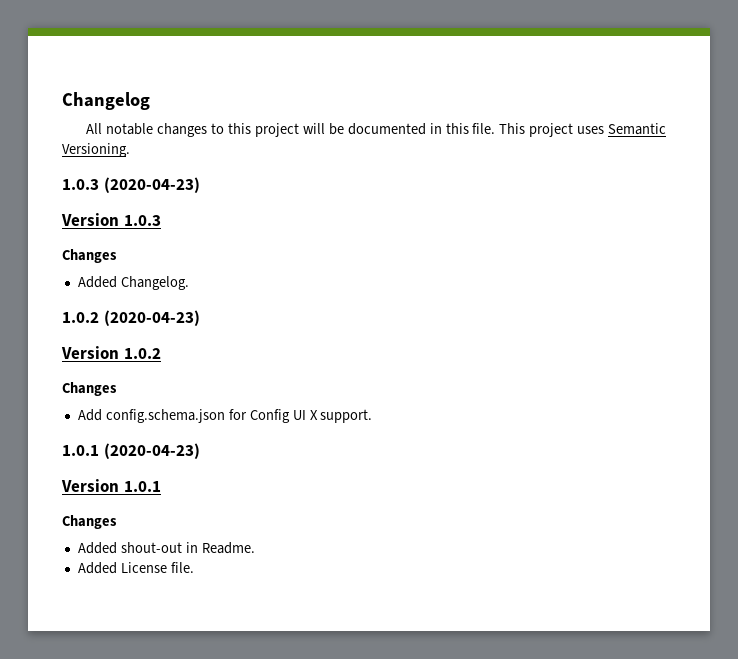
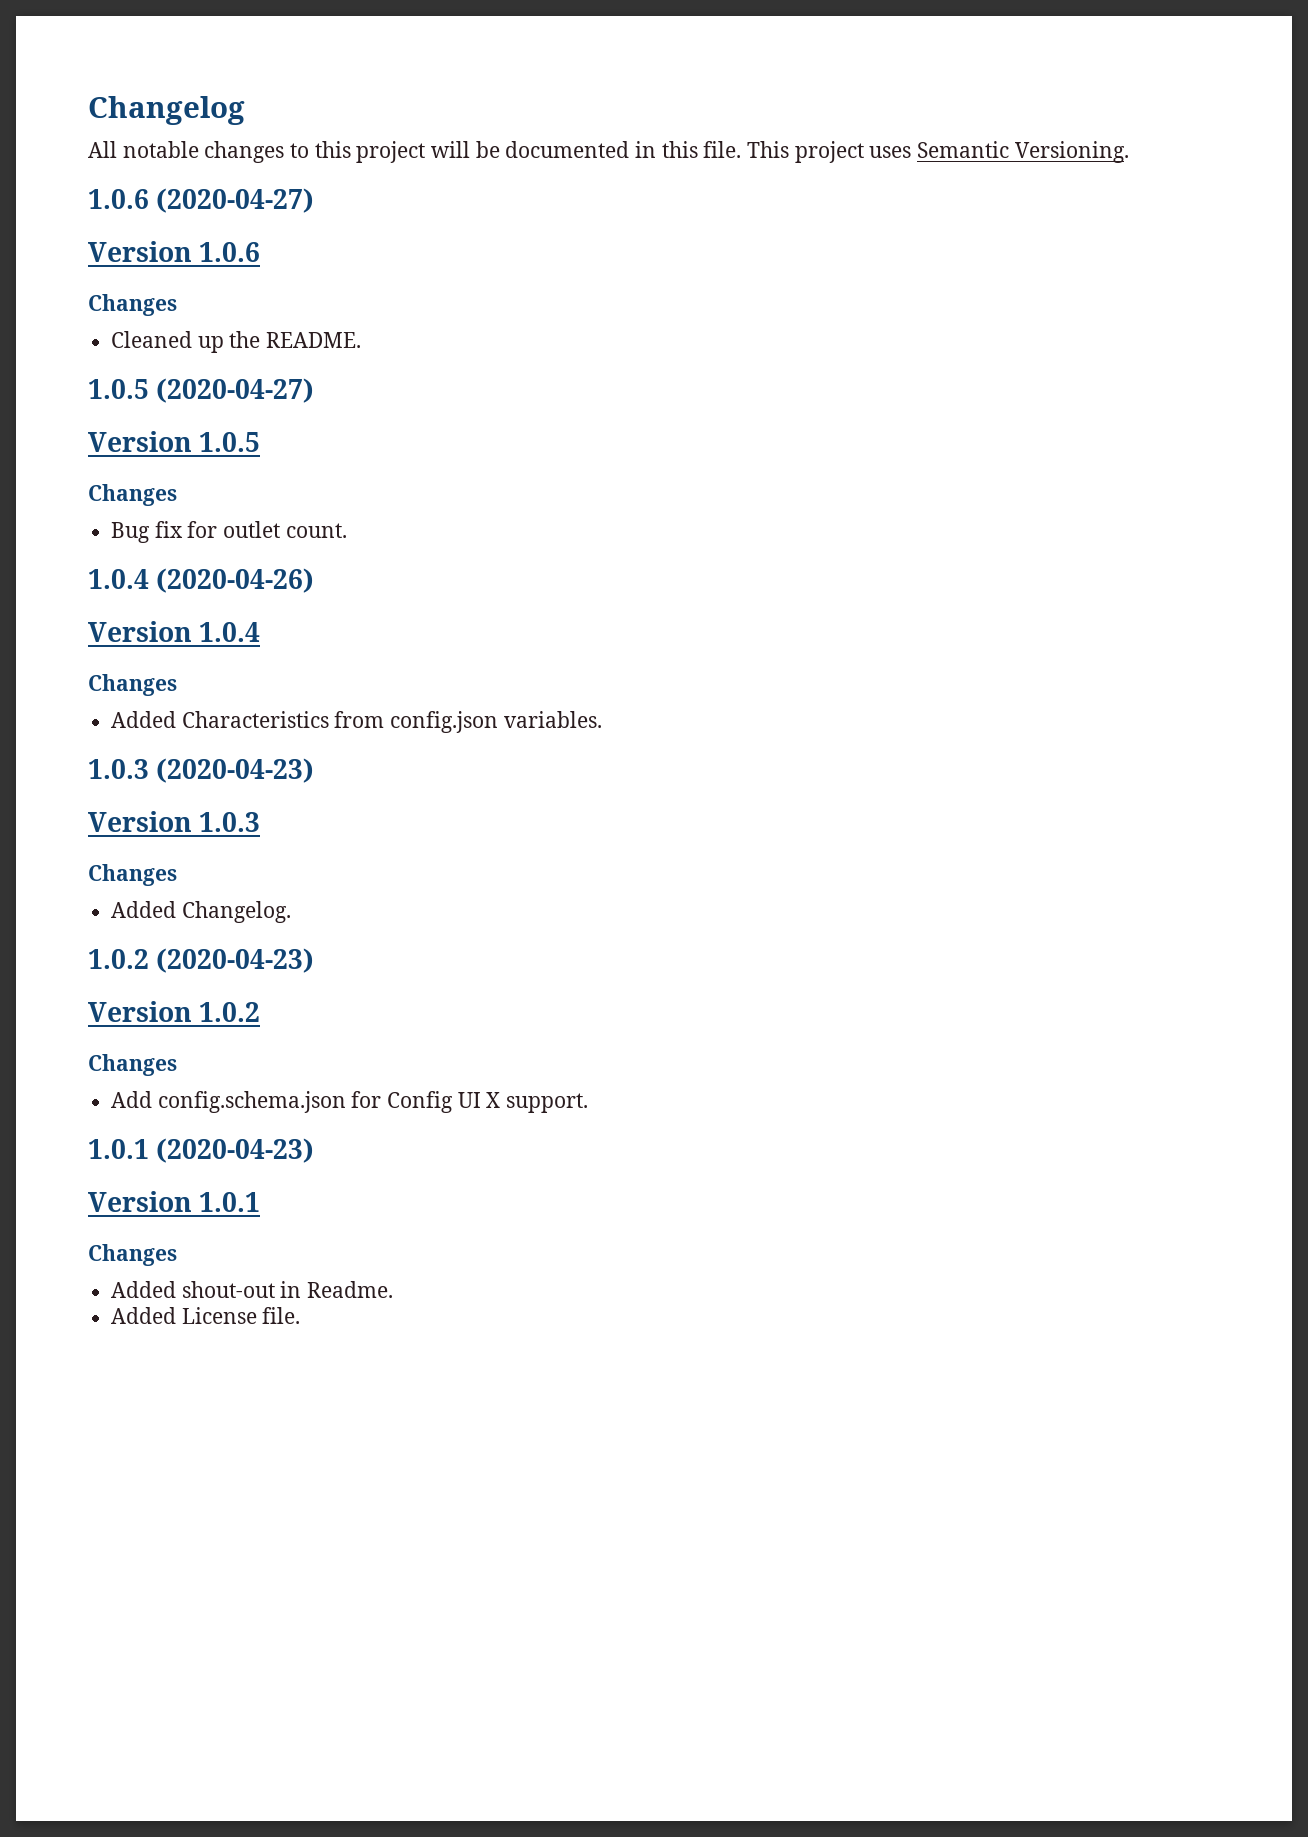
+ 1.0.6 (2020-04-27)
+ Version 1.0.6
+ Changes
+ Cleaned up the README.
+ 1.0.5 (2020-04-27)
+ Version 1.0.5
+ Changes
+ Bug fix for outlet count.
+ 1.0.4 (2020-04-26)
+ Version 1.0.4
+ Changes
+ Added Characteristics from config.json variables.

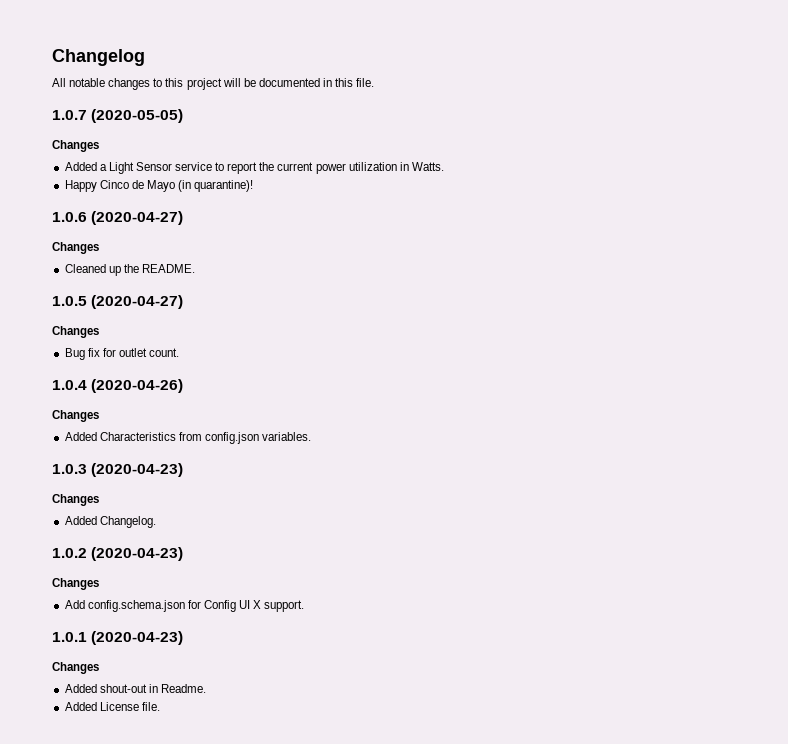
- All notable changes to this project will be documented in this file. This project uses Semantic Versioning.
+ All notable changes to this project will be documented in this file.
+ 1.0.7 (2020-05-05)
+ Changes
+ Added a Light Sensor service to report the current power utilization in Watts.
+ Happy Cinco de Mayo (in quarantine)!
- Version 1.0.6
- Version 1.0.5
- Version 1.0.4
- Version 1.0.3
- Version 1.0.2
- Version 1.0.1

